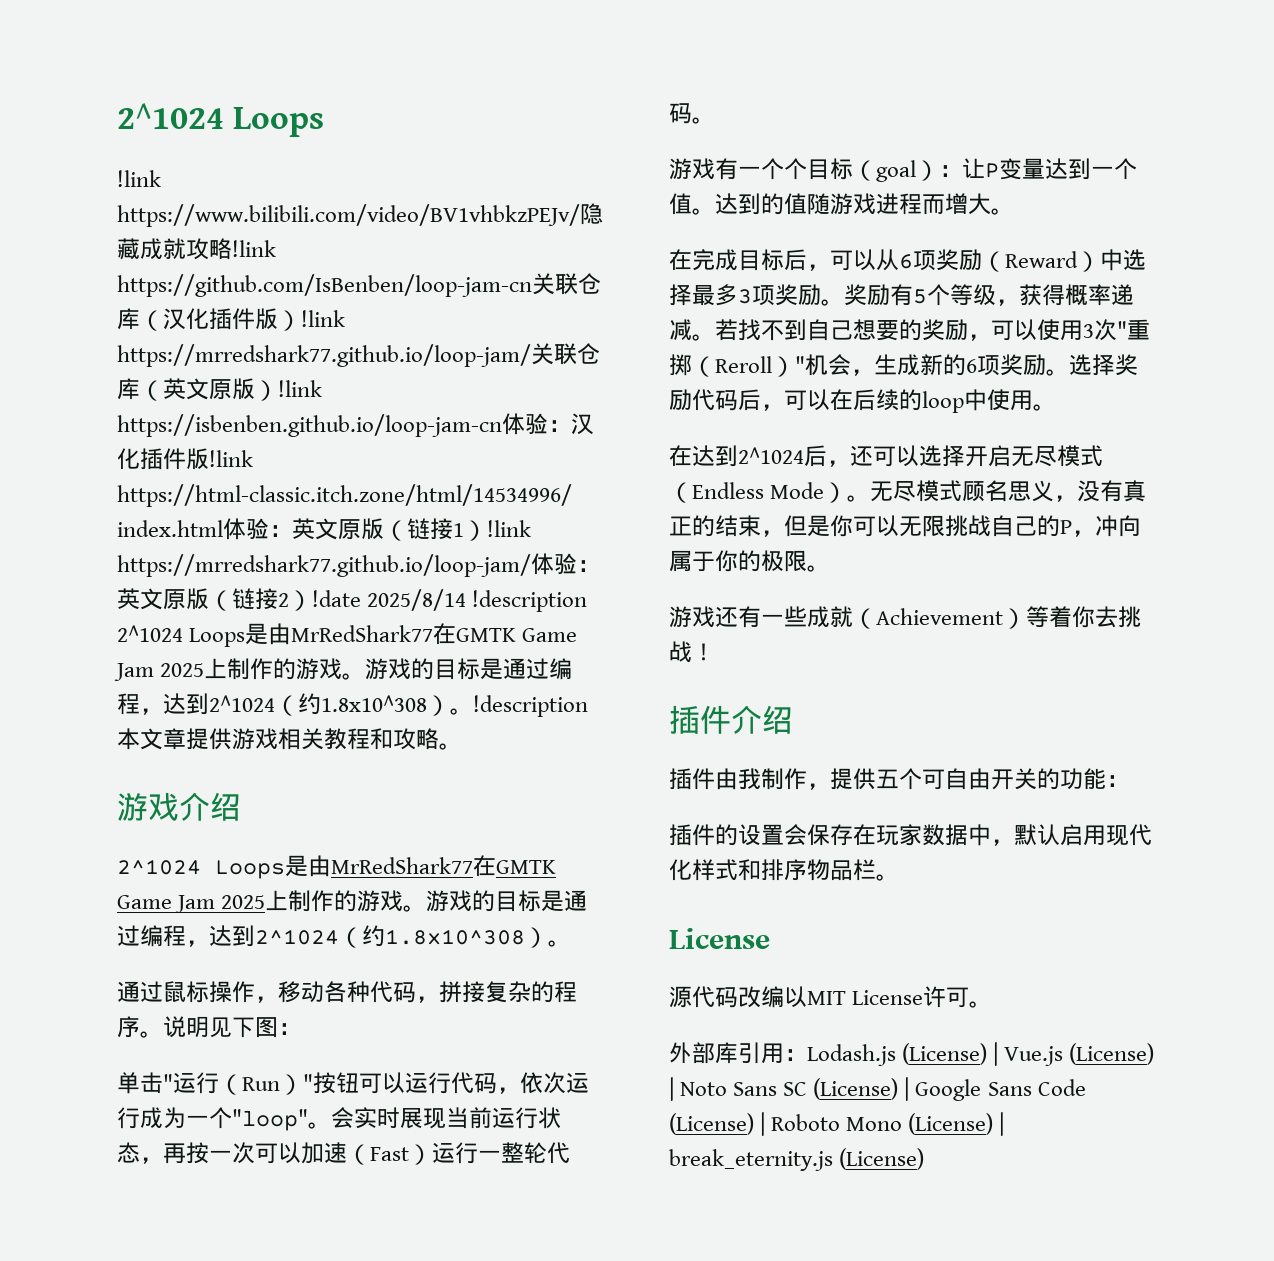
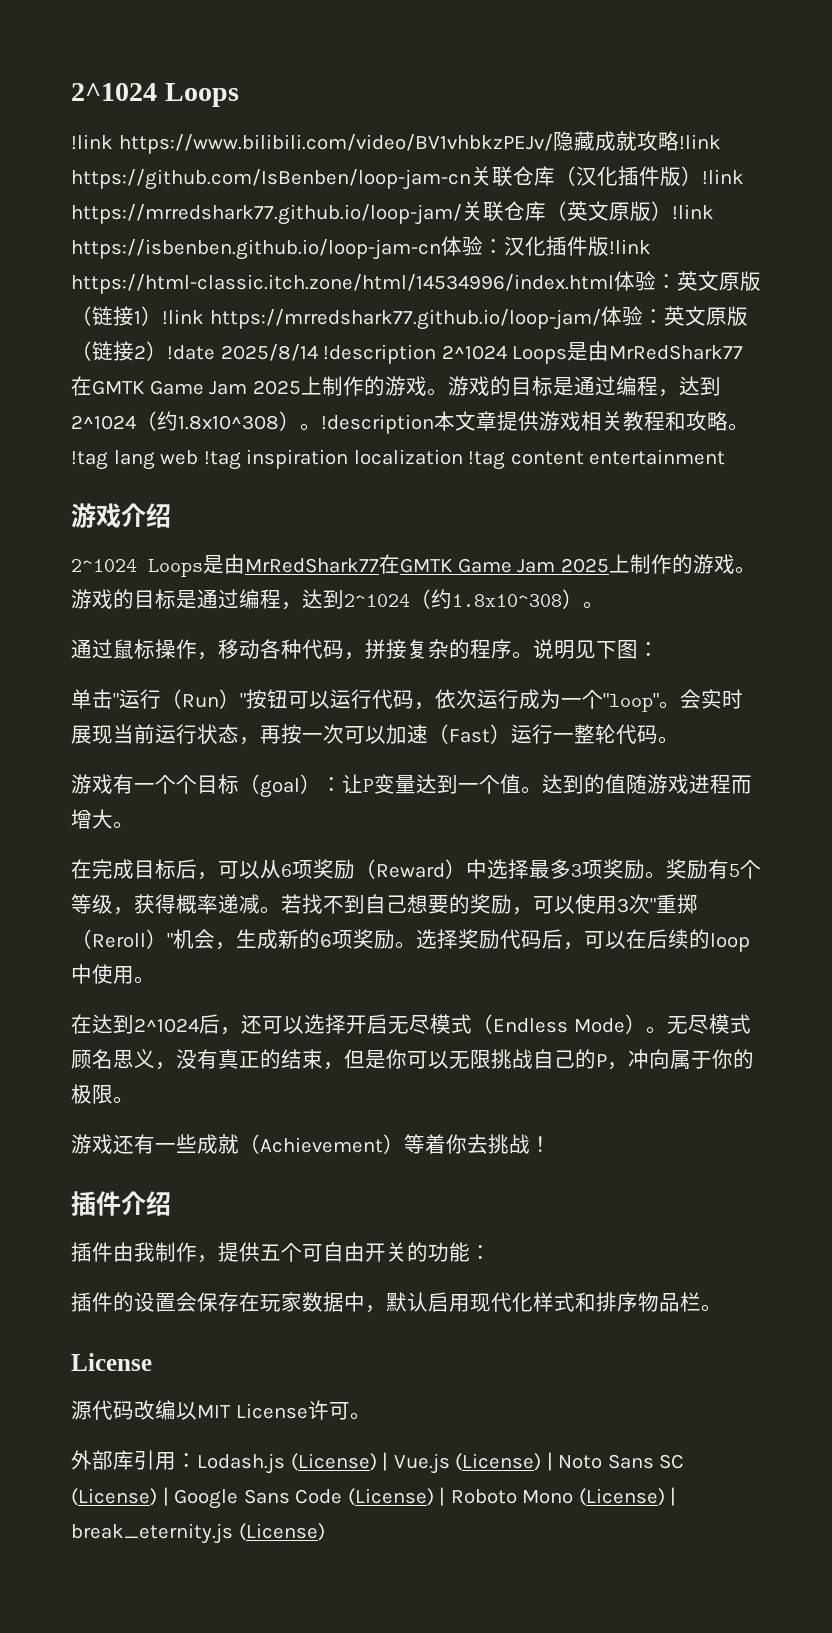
+ !tag lang web !tag inspiration localization !tag content entertainment

